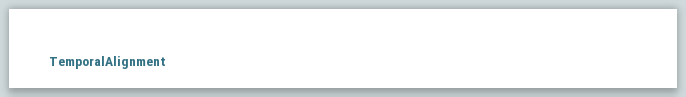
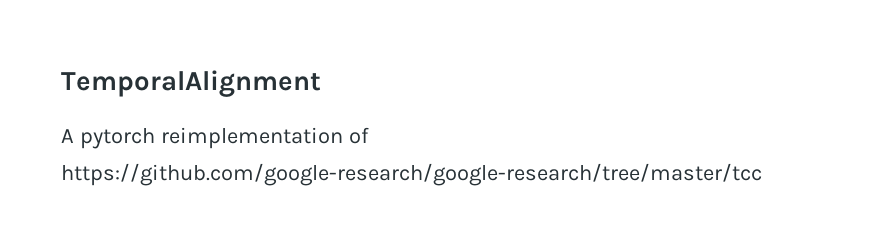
+ A pytorch reimplementation of https://github.com/google-research/google-research/tree/master/tcc

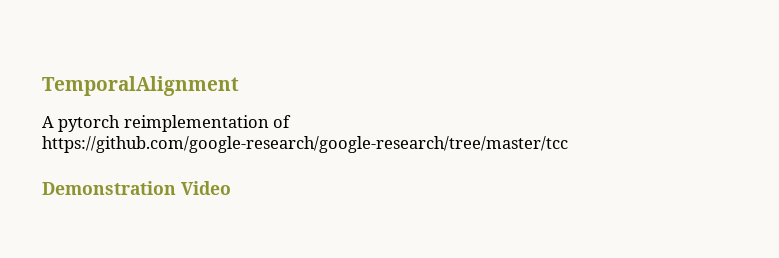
+ Demonstration Video

